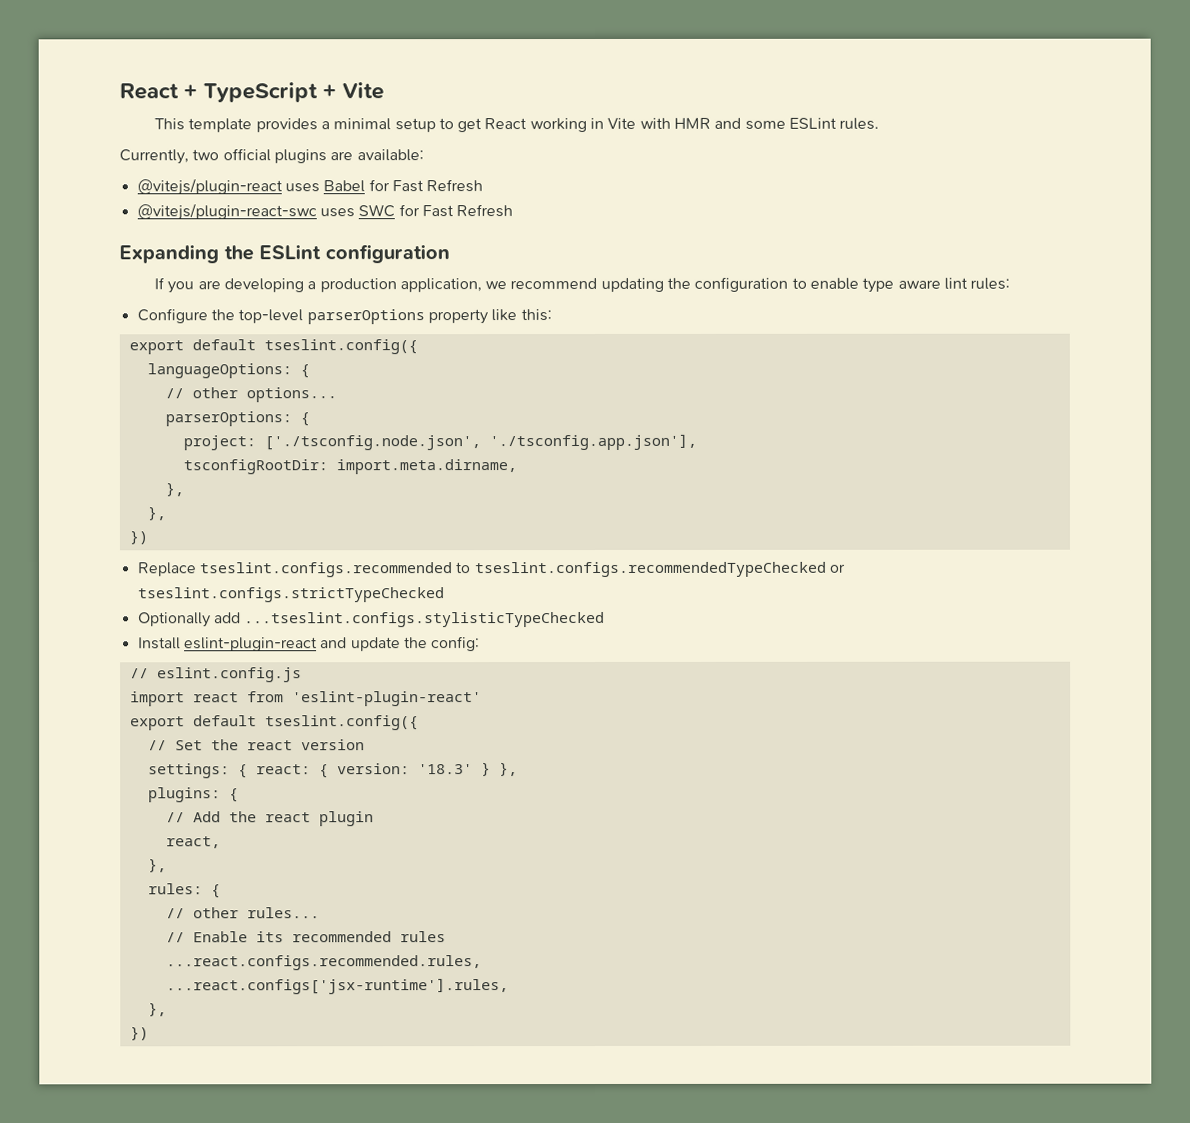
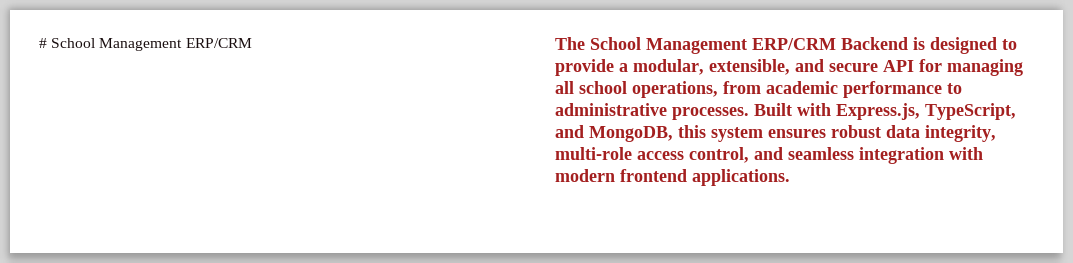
- React + TypeScript + Vite
- This template provides a minimal setup to get React working in Vite with HMR and some ESLint rules.
- Currently, two official plugins are available:
- @vitejs/plugin-react uses Babel for Fast Refresh
- @vitejs/plugin-react-swc uses SWC for Fast Refresh
- Expanding the ESLint configuration
- If you are developing a production application, we recommend updating the configuration to enable type aware lint rules:
- Configure the top-level parserOptions property like this:
- export default tseslint.config({
- languageOptions: {
- // other options...
- parserOptions: {
- project: ['./tsconfig.node.json', './tsconfig.app.json'],
- tsconfigRootDir: import.meta.dirname,
- },
- },
- })
- Replace tseslint.configs.recommended to tseslint.configs.recommendedTypeChecked or tseslint.configs.strictTypeChecked
- Optionally add ...tseslint.configs.stylisticTypeChecked
- Install eslint-plugin-react and update the config:
- // eslint.config.js
- import react from 'eslint-plugin-react'
- export default tseslint.config({
- // Set the react version
- settings: { react: { version: '18.3' } },
- plugins: {
- // Add the react plugin
- react,
- },
- rules: {
- // other rules...
- // Enable its recommended rules
- ...react.configs.recommended.rules,
- ...react.configs['jsx-runtime'].rules,
- },
- })
+ # School Management ERP/CRM
+ The School Management ERP/CRM Backend is designed to provide a modular, extensible, and secure API for managing all school operations, from academic performance to administrative processes. Built with Express.js, TypeScript, and MongoDB, this system ensures robust data integrity, multi-role access control, and seamless integration with modern frontend applications.

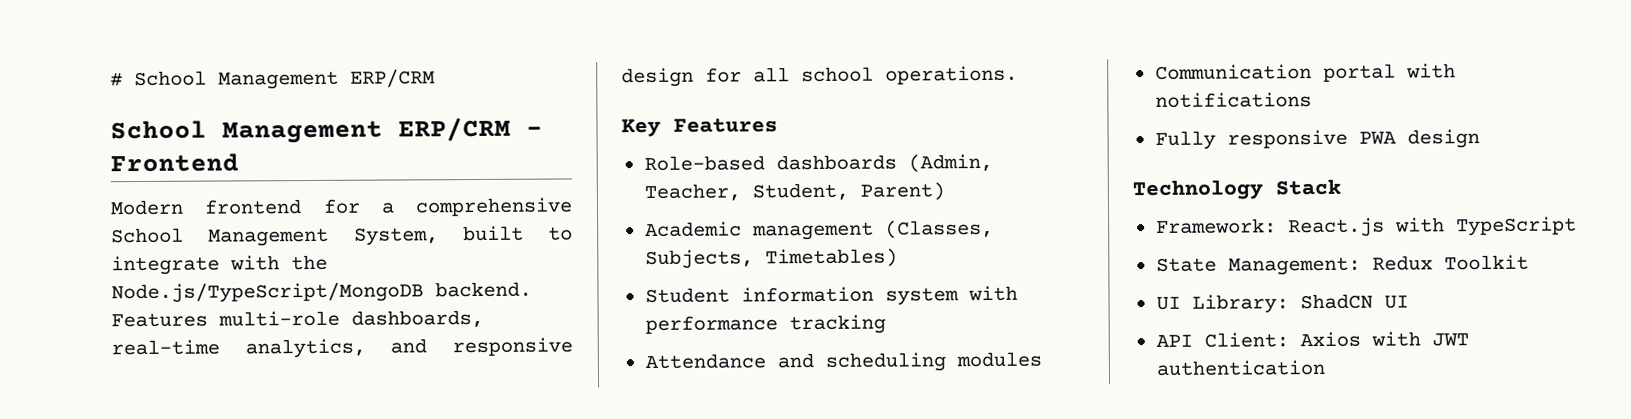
- The School Management ERP/CRM Backend is designed to provide a modular, extensible, and secure API for managing all school operations, from academic performance to administrative processes. Built with Express.js, TypeScript, and MongoDB, this system ensures robust data integrity, multi-role access control, and seamless integration with modern frontend applications.
+ School Management ERP/CRM - Frontend
+ Modern frontend for a comprehensive School Management System, built to integrate with the Node.js/TypeScript/MongoDB backend. Features multi-role dashboards, real-time analytics, and responsive design for all school operations.
+ Key Features
+ Role-based dashboards (Admin, Teacher, Student, Parent)
+ Academic management (Classes, Subjects, Timetables)
+ Student information system with performance tracking
+ Attendance and scheduling modules
+ Communication portal with notifications
+ Fully responsive PWA design
+ Technology Stack
+ Framework: React.js with TypeScript
+ State Management: Redux Toolkit
+ UI Library: ShadCN UI
+ API Client: Axios with JWT authentication

